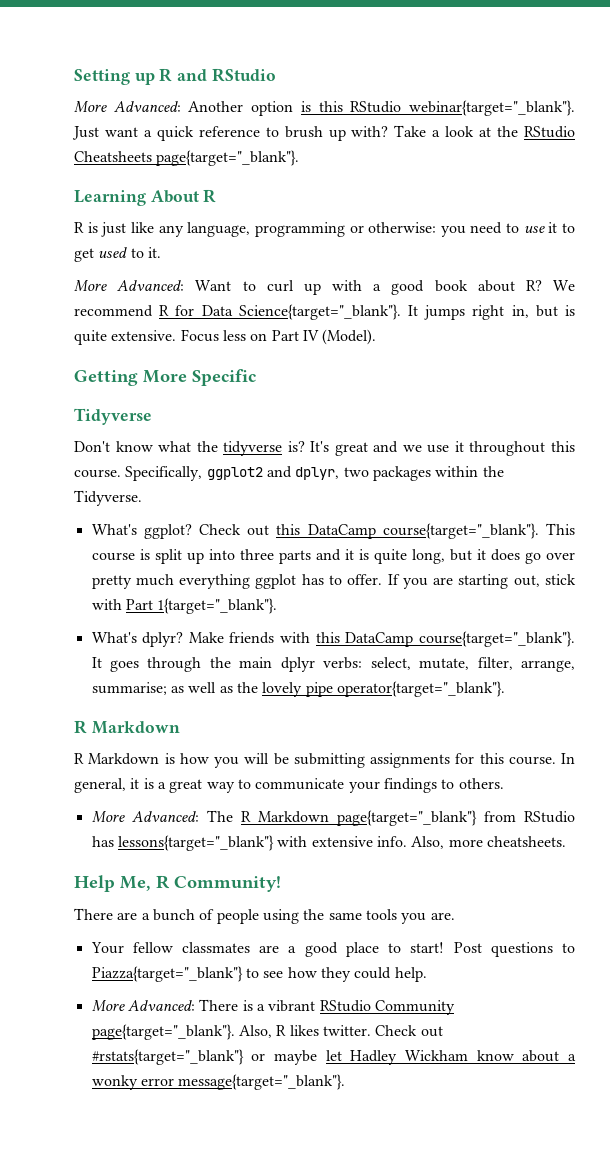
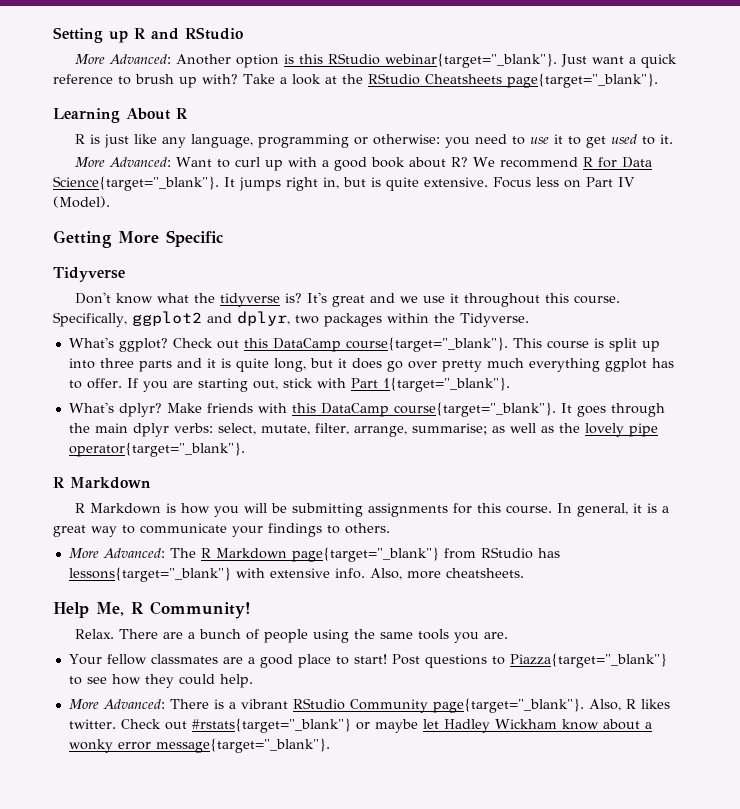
+ Relax.

